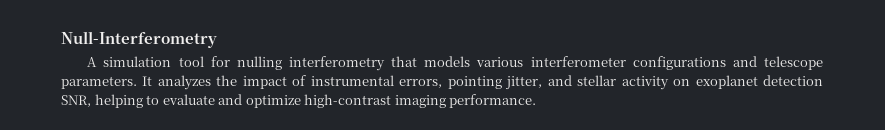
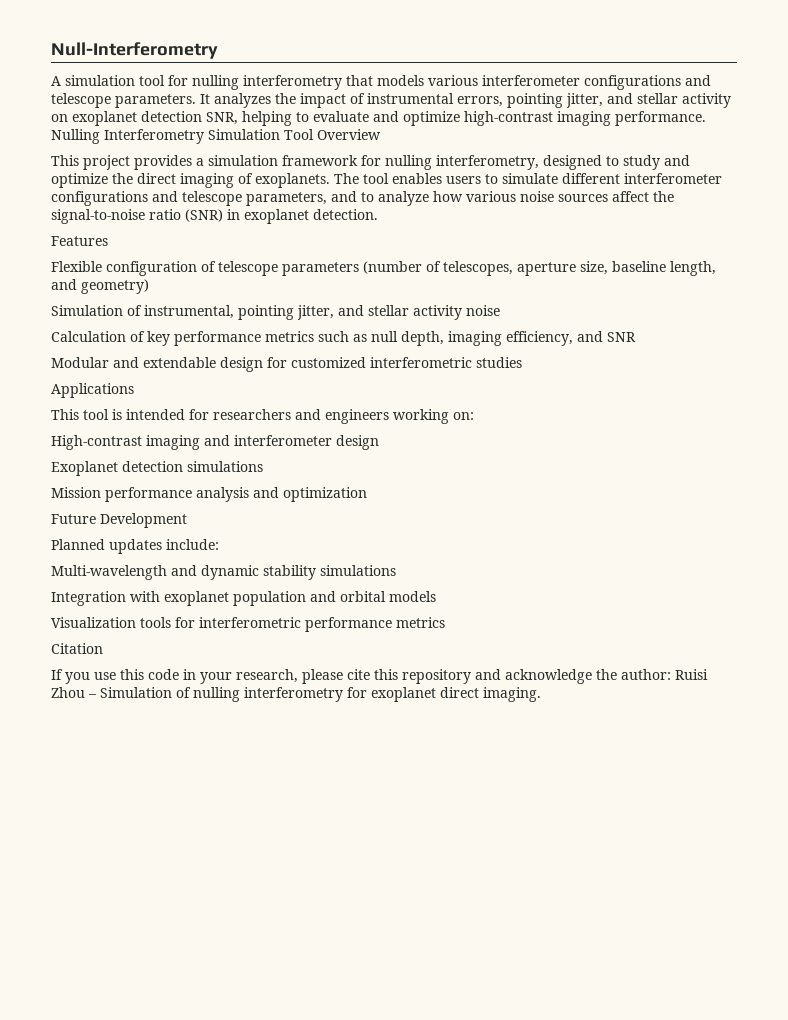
+ Nulling Interferometry Simulation Tool Overview
+ This project provides a simulation framework for nulling interferometry, designed to study and optimize the direct imaging of exoplanets. The tool enables users to simulate different interferometer configurations and telescope parameters, and to analyze how various noise sources affect the signal-to-noise ratio (SNR) in exoplanet detection.
+ Features
+ Flexible configuration of telescope parameters (number of telescopes, aperture size, baseline length, and geometry)
+ Simulation of instrumental, pointing jitter, and stellar activity noise
+ Calculation of key performance metrics such as null depth, imaging efficiency, and SNR
+ Modular and extendable design for customized interferometric studies
+ Applications
+ This tool is intended for researchers and engineers working on:
+ High-contrast imaging and interferometer design
+ Exoplanet detection simulations
+ Mission performance analysis and optimization
+ Future Development
+ Planned updates include:
+ Multi-wavelength and dynamic stability simulations
+ Integration with exoplanet population and orbital models
+ Visualization tools for interferometric performance metrics
+ Citation
+ If you use this code in your research, please cite this repository and acknowledge the author: Ruisi Zhou – Simulation of nulling interferometry for exoplanet direct imaging.

